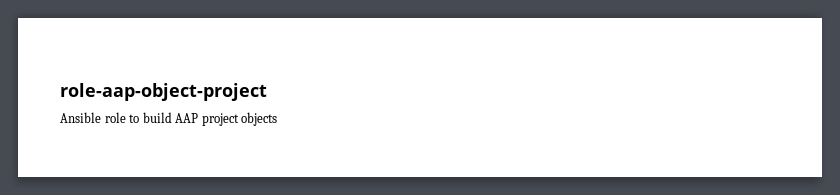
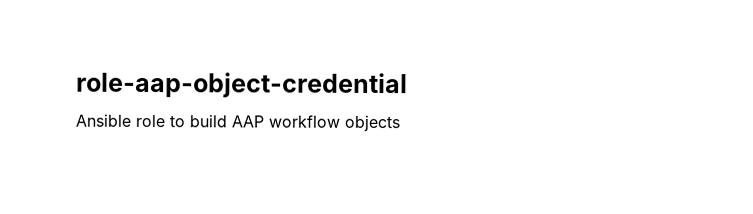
- role-aap-object-project
+ role-aap-object-credential
- Ansible role to build AAP project objects
+ Ansible role to build AAP workflow objects

